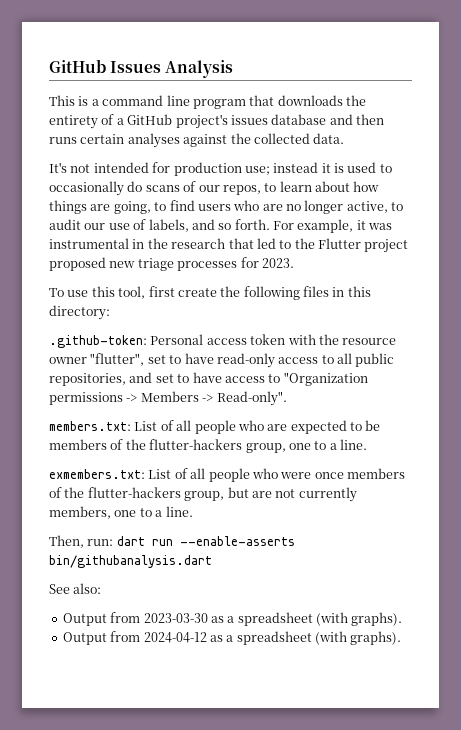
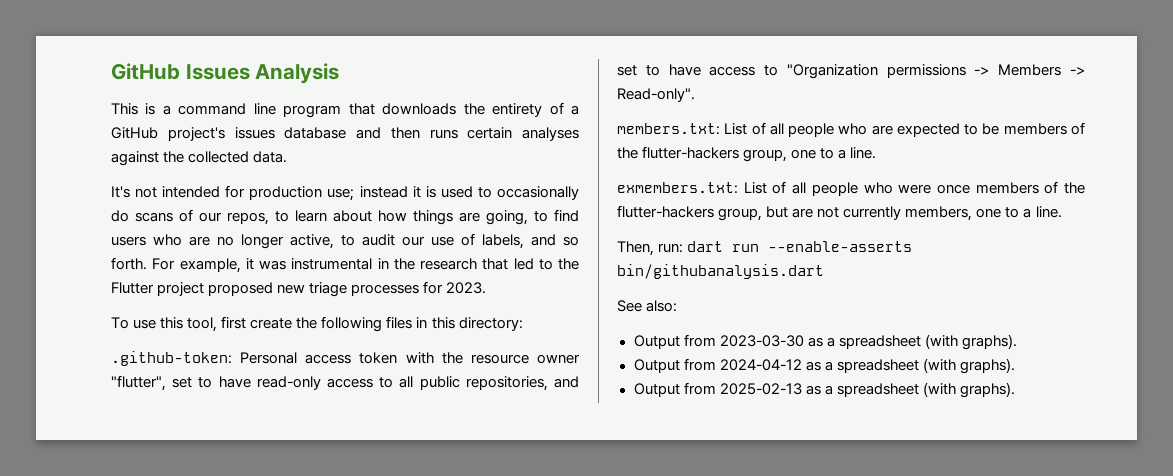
+ Output from 2025-02-13 as a spreadsheet (with graphs).

